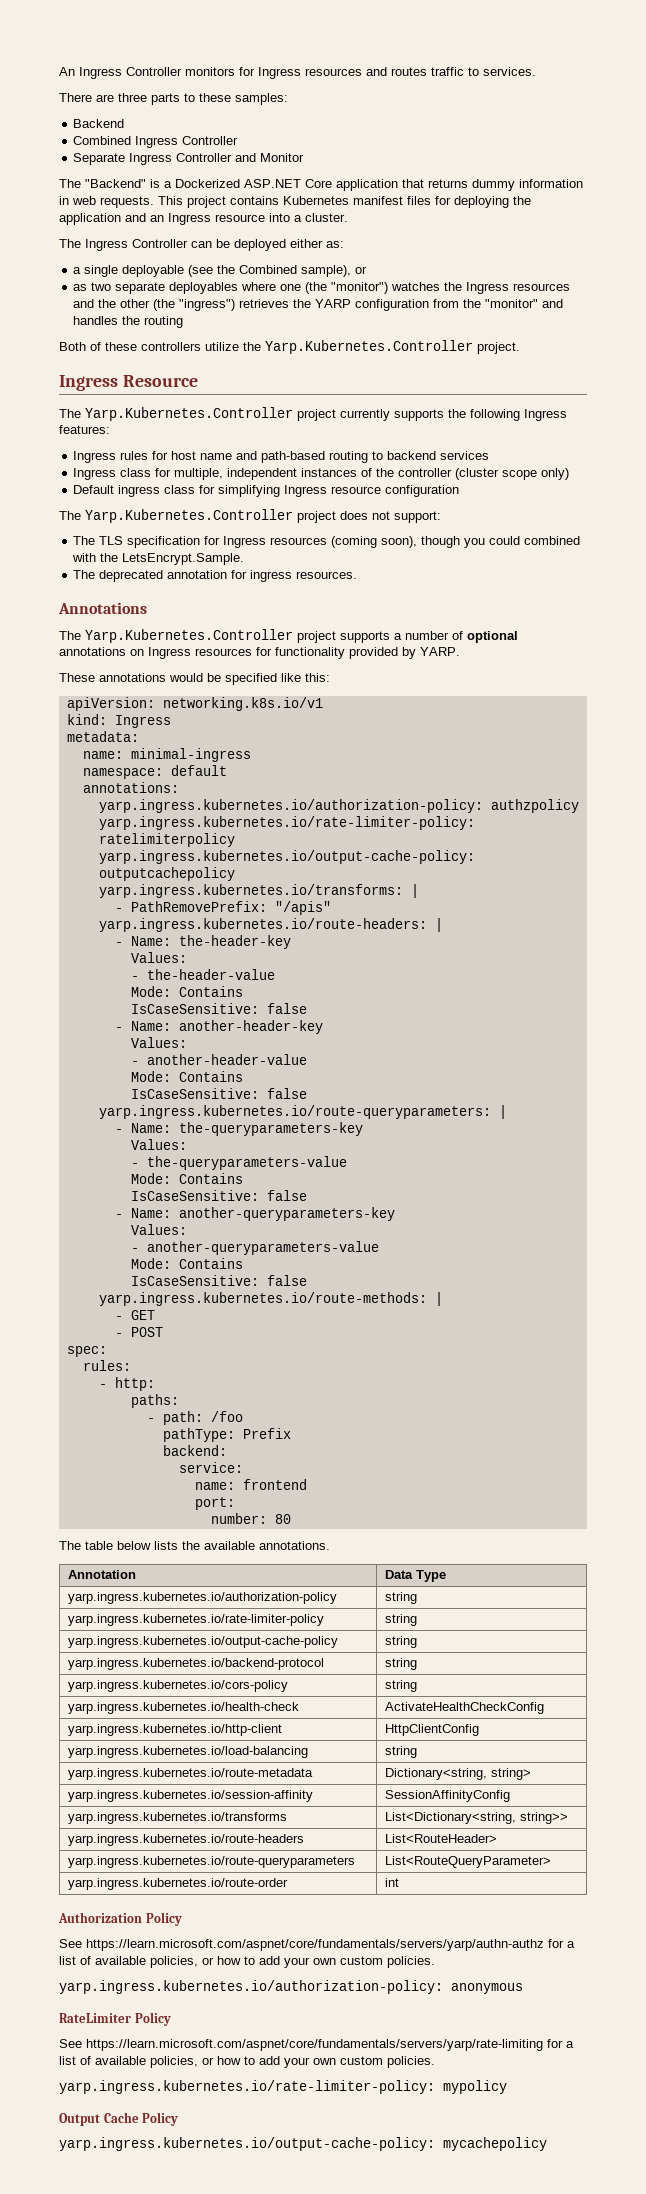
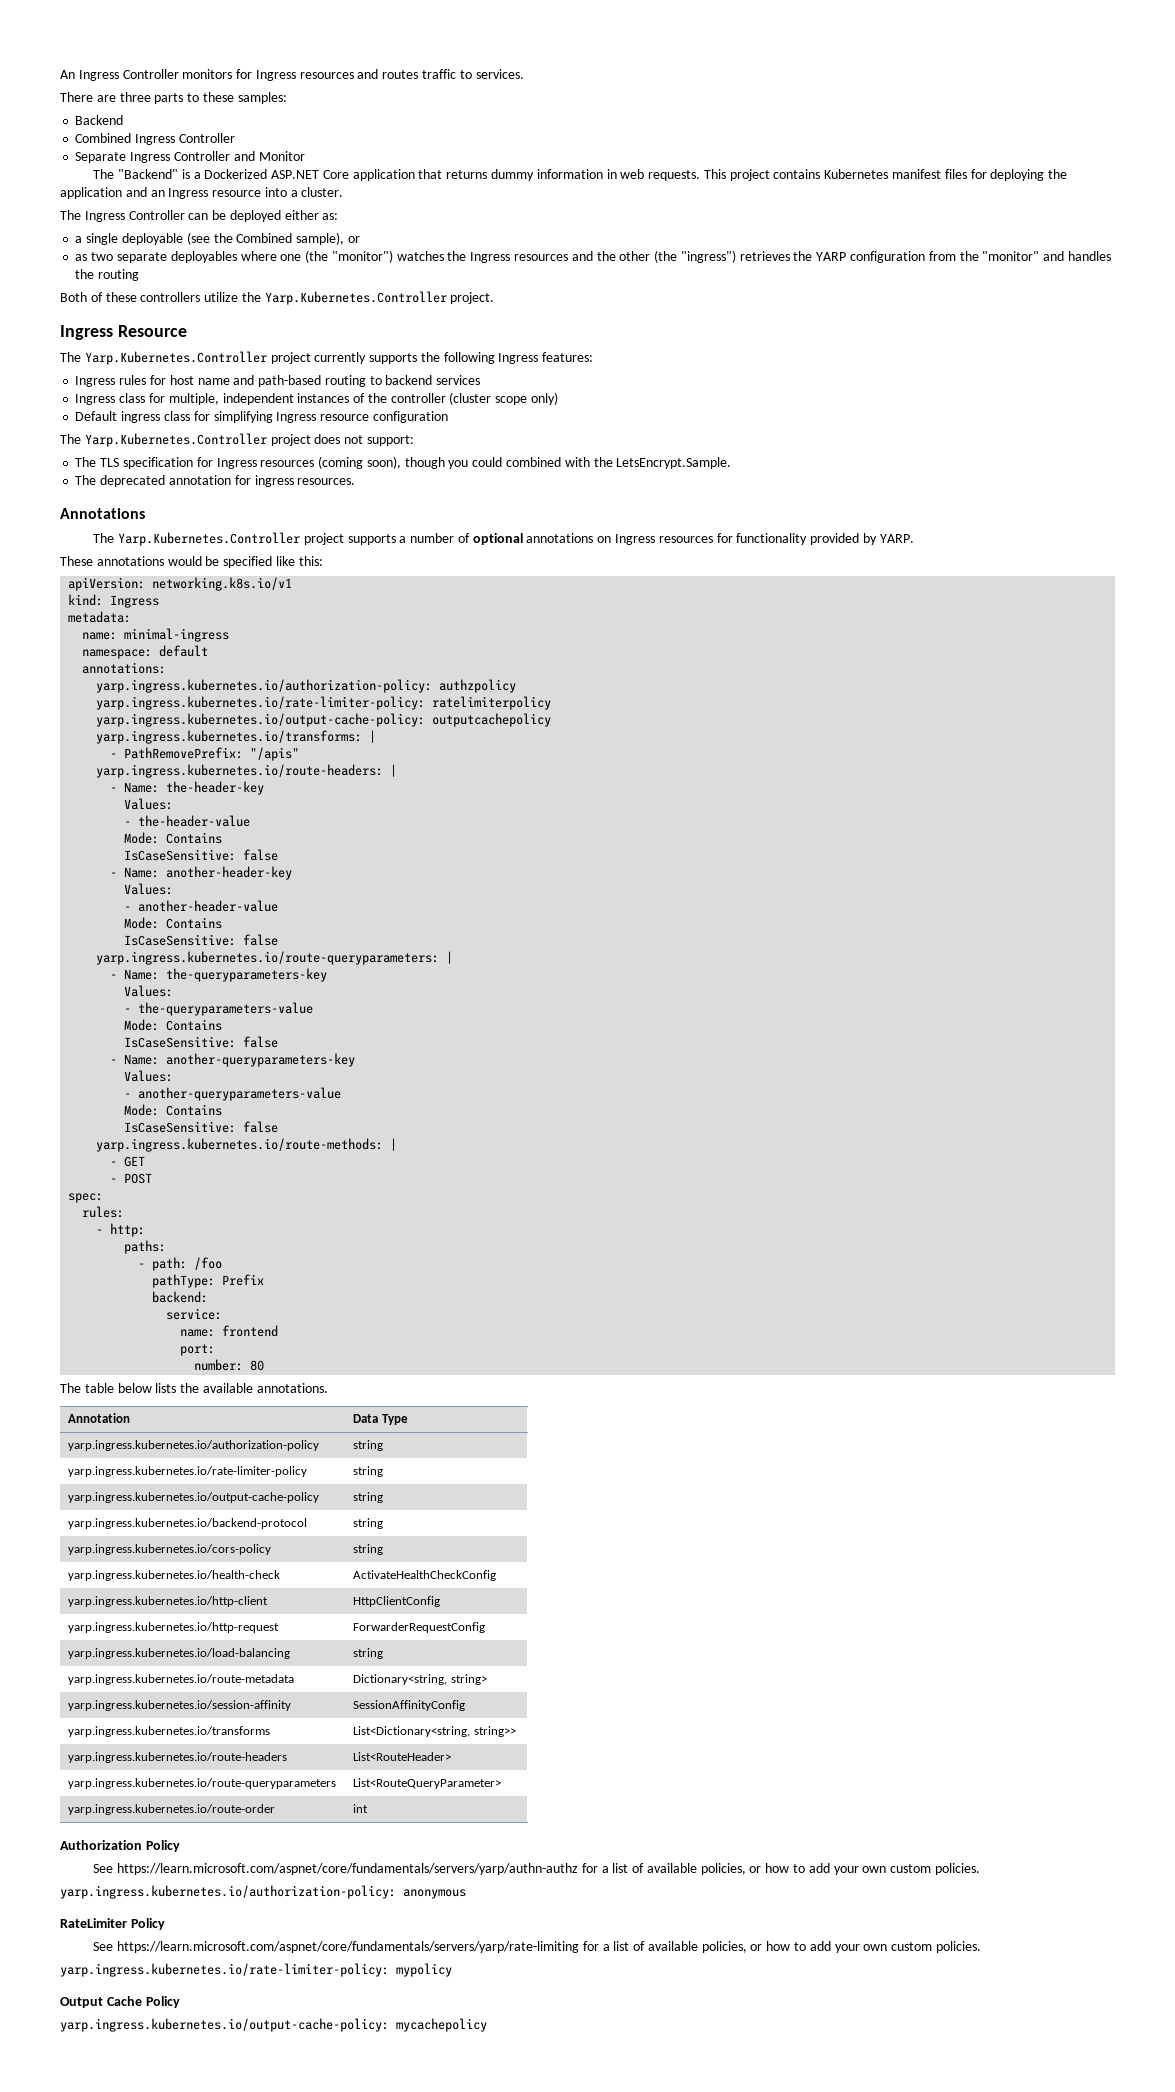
+ yarp.ingress.kubernetes.io/http-request | ForwarderRequestConfig

